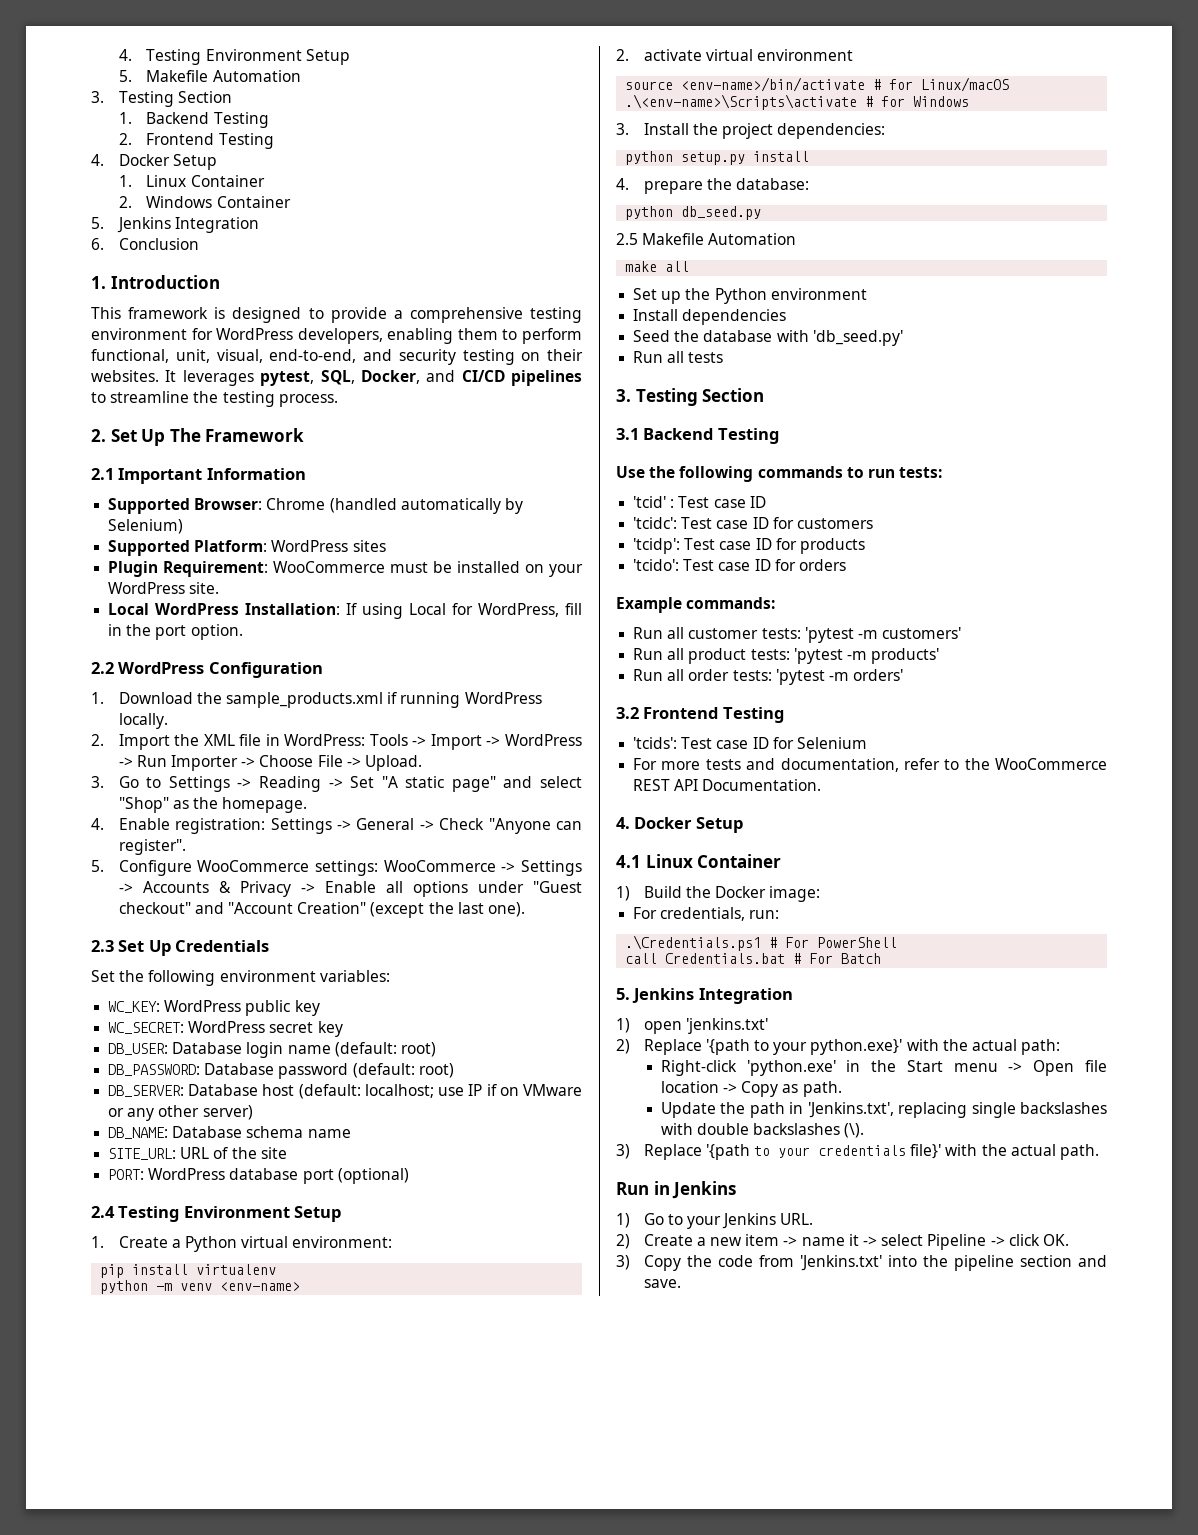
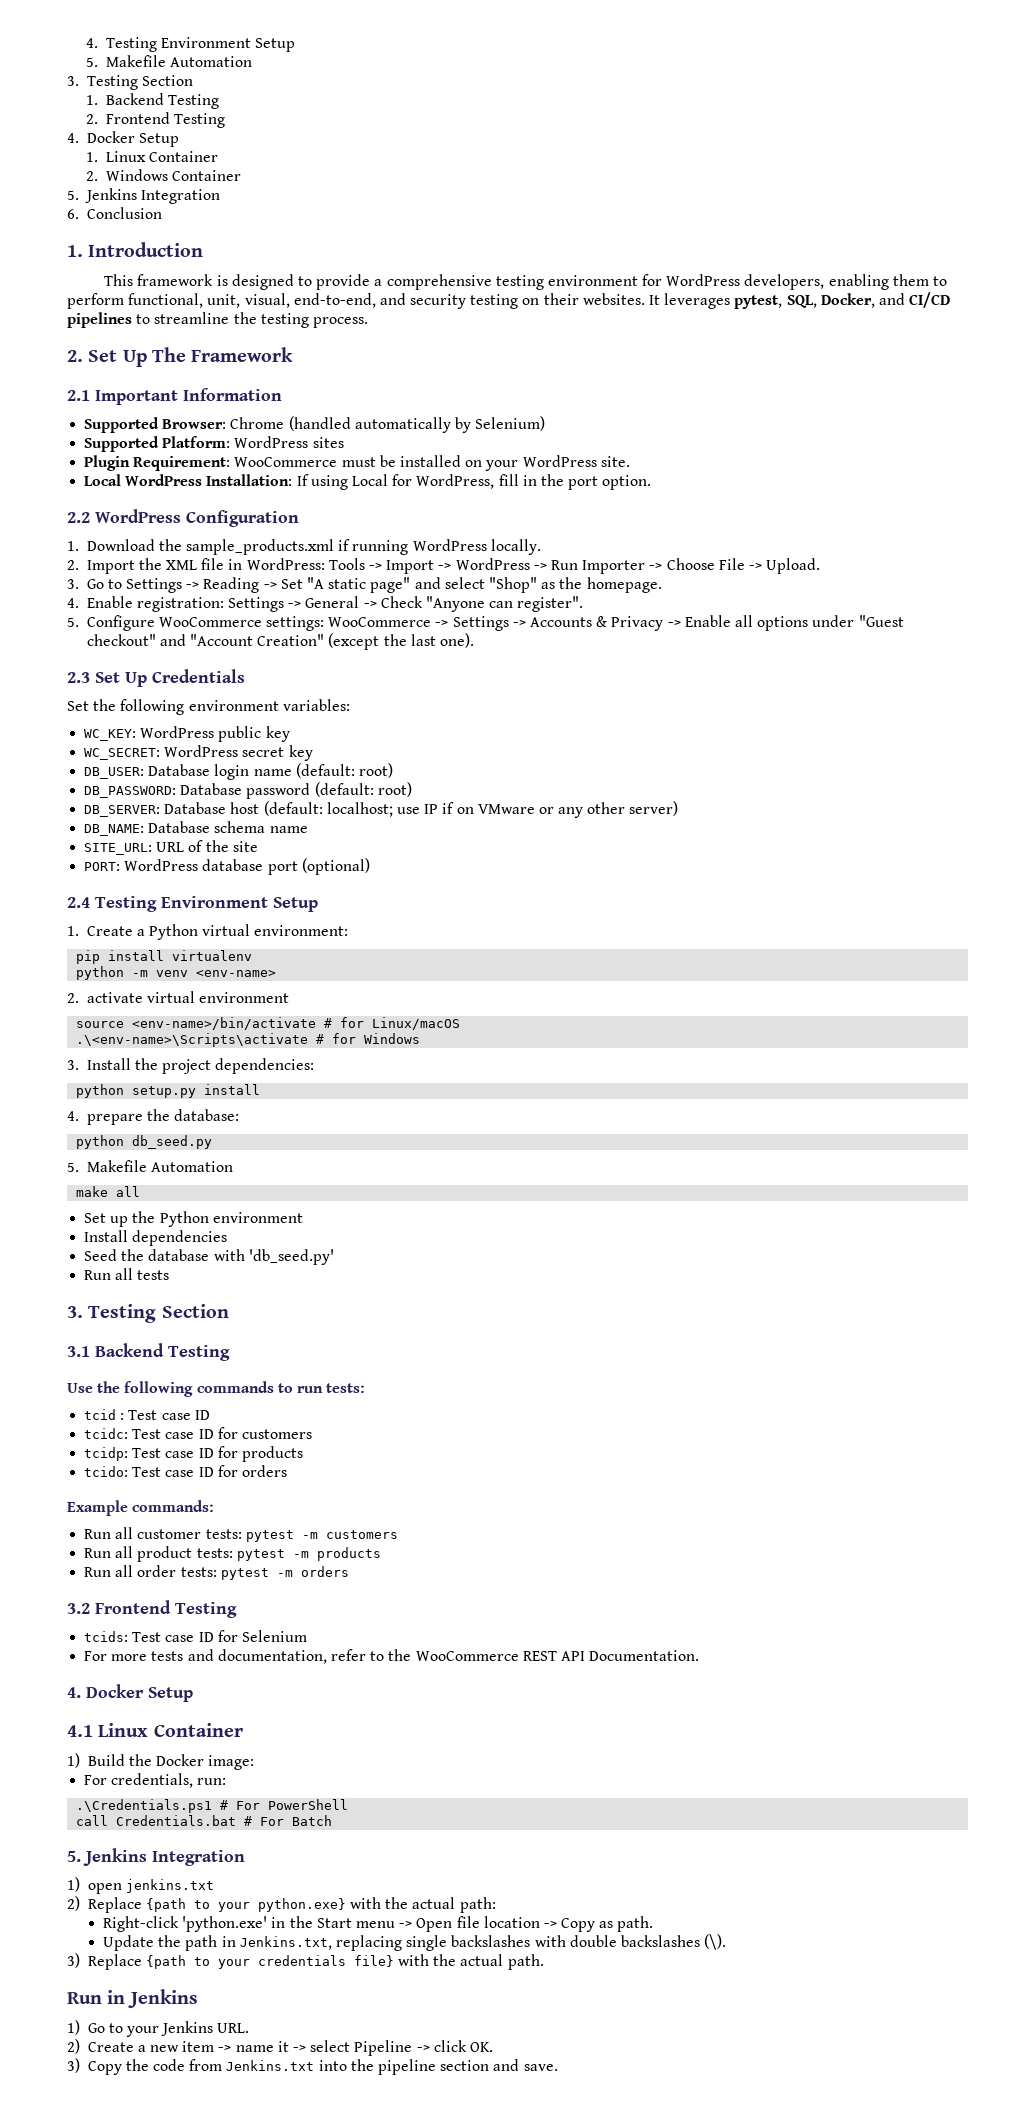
  python db_seed.py
- 2.5 Makefile Automation
+ 5. Makefile Automation
- 'tcid' : Test case ID
+ tcid : Test case ID
- 'tcidc': Test case ID for customers
+ tcidc: Test case ID for customers
- 'tcidp': Test case ID for products
+ tcidp: Test case ID for products
- 'tcido': Test case ID for orders
+ tcido: Test case ID for orders
- Run all customer tests: 'pytest -m customers'
+ Run all customer tests: pytest -m customers
- Run all product tests: 'pytest -m products'
+ Run all product tests: pytest -m products
- Run all order tests: 'pytest -m orders'
+ Run all order tests: pytest -m orders
- 'tcids': Test case ID for Selenium
+ tcids: Test case ID for Selenium
- 1) open 'jenkins.txt'
+ 1) open jenkins.txt
- 2) Replace '{path to your python.exe}' with the actual path:
+ 2) Replace {path to your python.exe} with the actual path:
- Update the path in 'Jenkins.txt', replacing single backslashes with double backslashes (\).
+ Update the path in Jenkins.txt, replacing single backslashes with double backslashes (\).
- 3) Replace '{path to your credentials file}' with the actual path.
+ 3) Replace {path to your credentials file} with the actual path.
- 3) Copy the code from 'Jenkins.txt' into the pipeline section and save.
+ 3) Copy the code from Jenkins.txt into the pipeline section and save.

